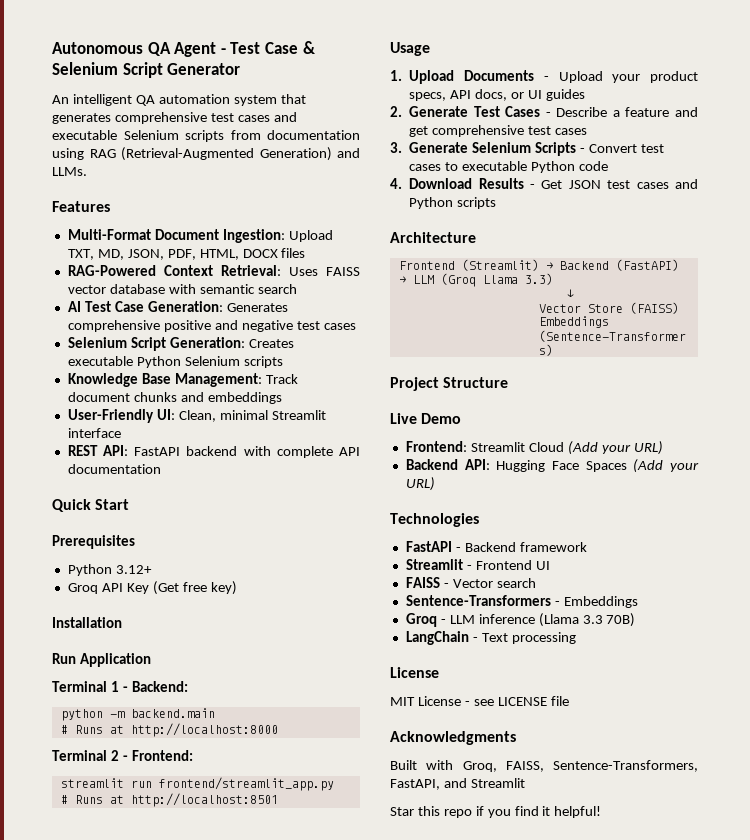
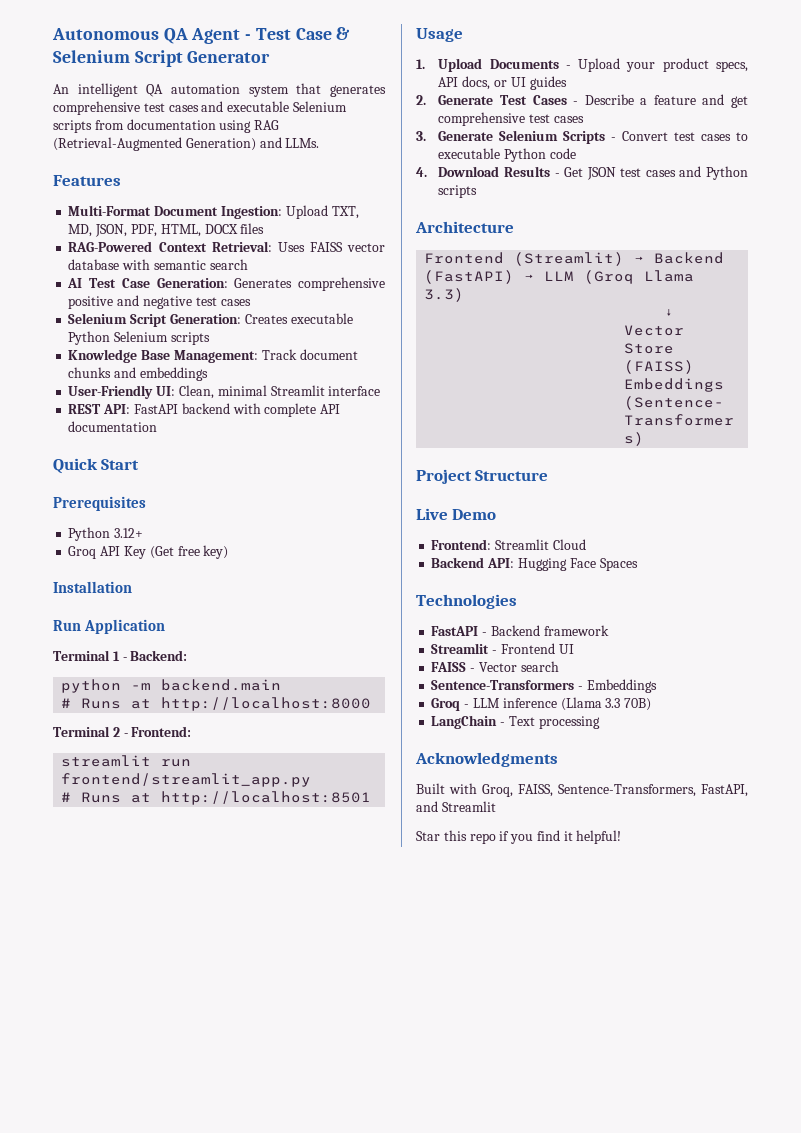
- Frontend: Streamlit Cloud (Add your URL)
+ Frontend: Streamlit Cloud
- Backend API: Hugging Face Spaces (Add your URL)
+ Backend API: Hugging Face Spaces
  LangChain - Text processing
- License
- MIT License - see LICENSE file

